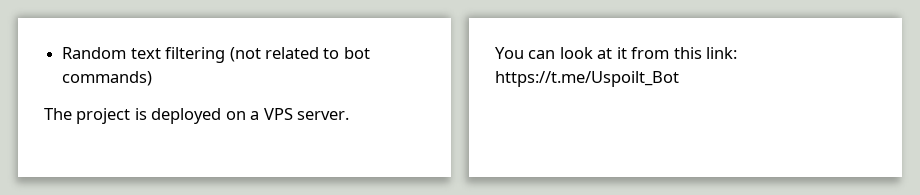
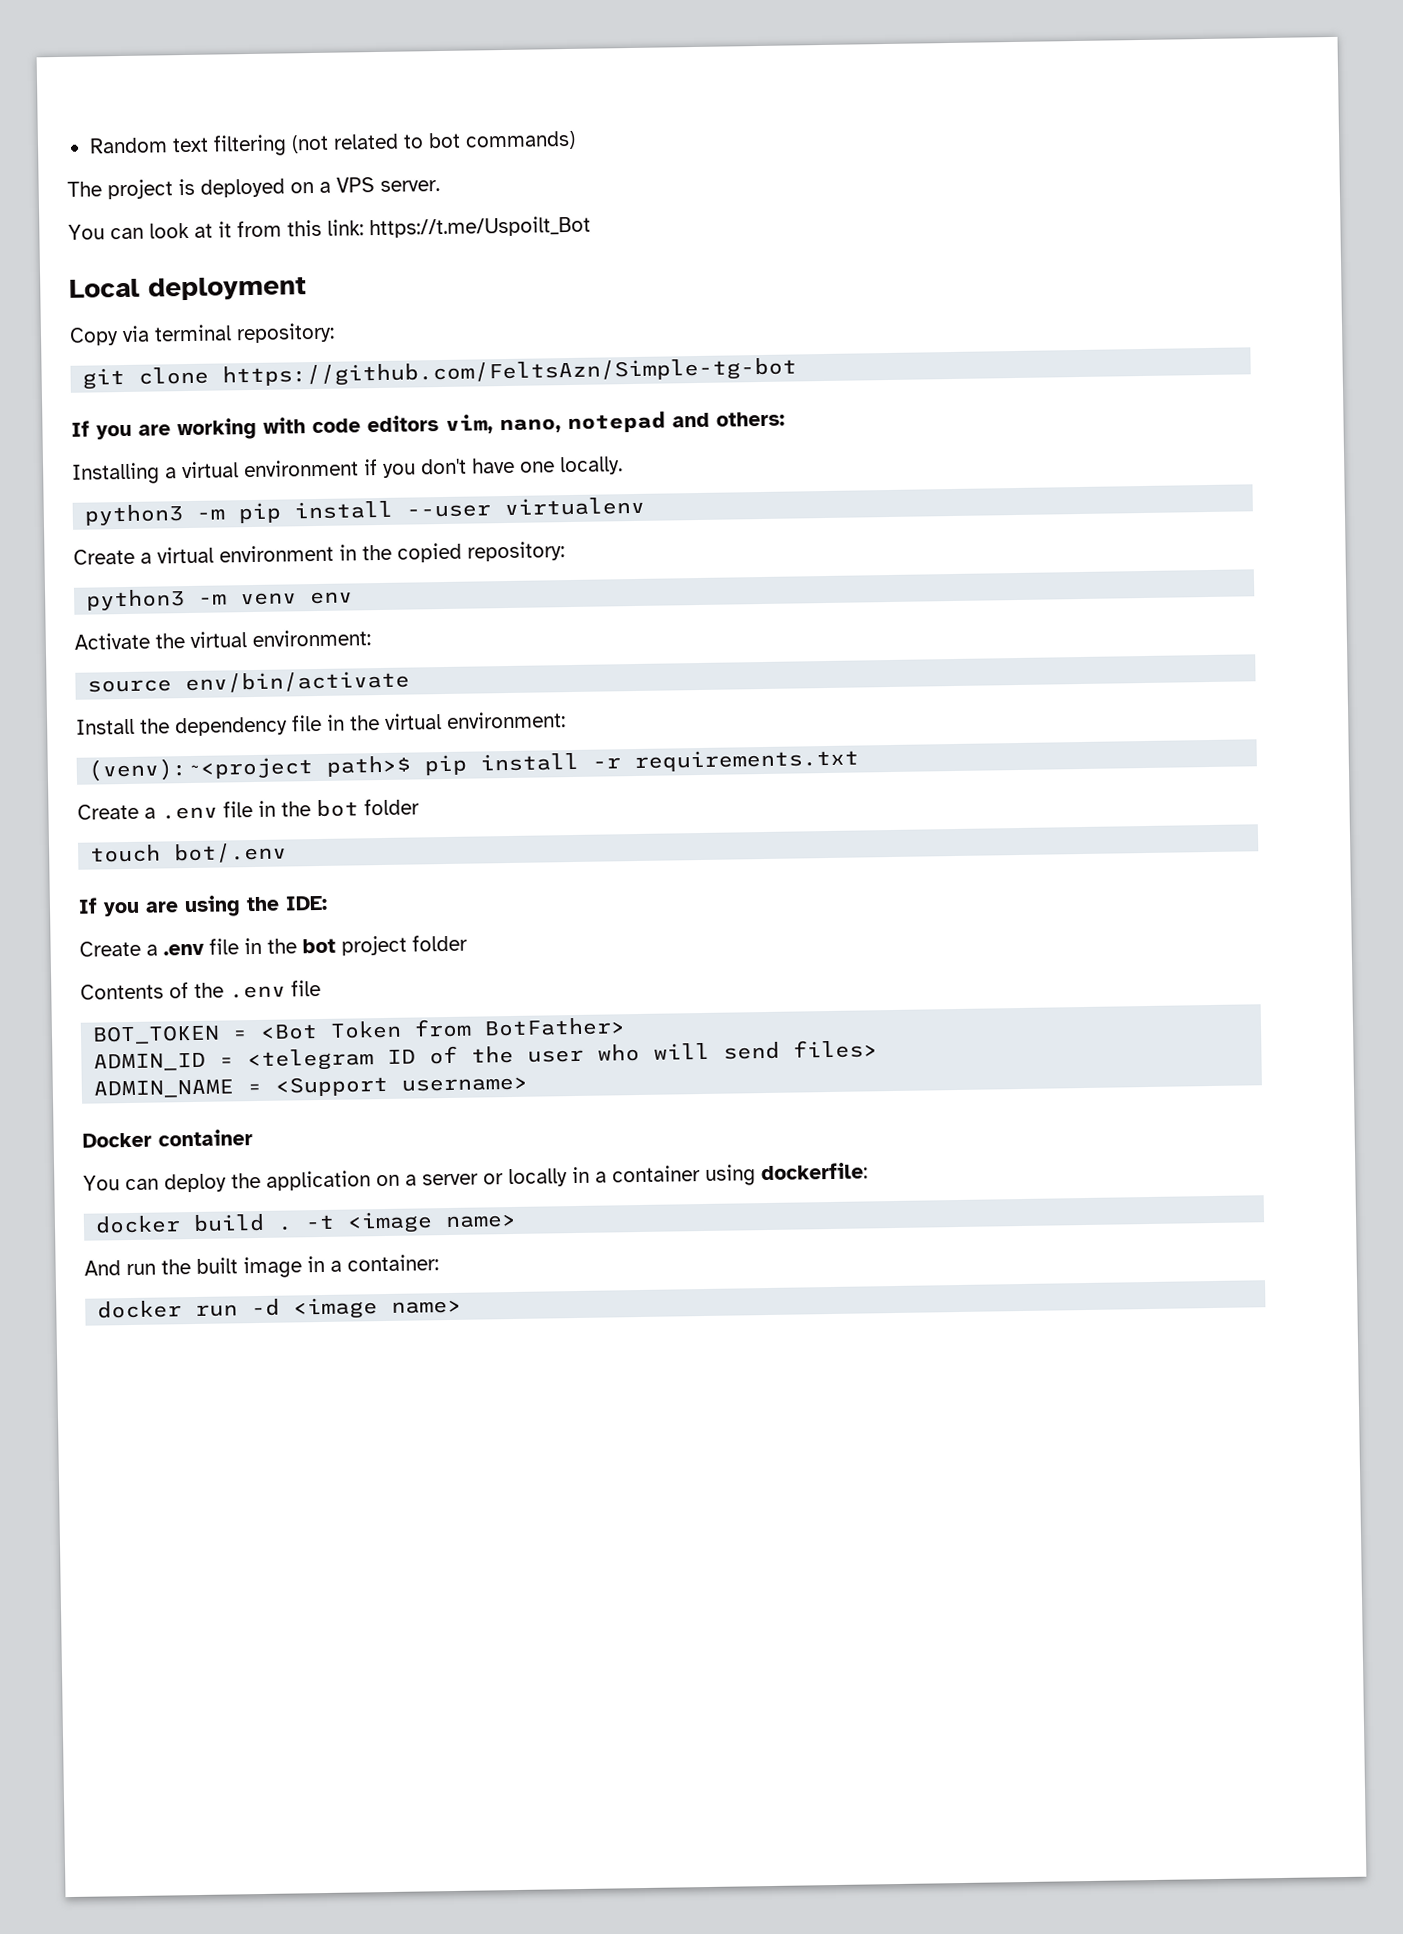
+ Local deployment
+ Copy via terminal repository:
+ git clone https://github.com/FeltsAzn/Simple-tg-bot
+ If you are working with code editors vim, nano, notepad and others:
+ Installing a virtual environment if you don't have one locally.
+ python3 -m pip install --user virtualenv
+ Create a virtual environment in the copied repository:
+ python3 -m venv env
+ Activate the virtual environment:
+ source env/bin/activate
+ Install the dependency file in the virtual environment:
+ (venv):~<project path>$ pip install -r requirements.txt
+ Create a .env file in the bot folder
+ touch bot/.env
+ If you are using the IDE:
+ Create a .env file in the bot project folder
+ Contents of the .env file
+ BOT_TOKEN = <Bot Token from BotFather>
+ ADMIN_ID = <telegram ID of the user who will send files>
+ ADMIN_NAME = <Support username>
+ Docker container
+ You can deploy the application on a server or locally in a container using dockerfile:
+ docker build . -t <image name>
+ And run the built image in a container:
+ docker run -d <image name>

